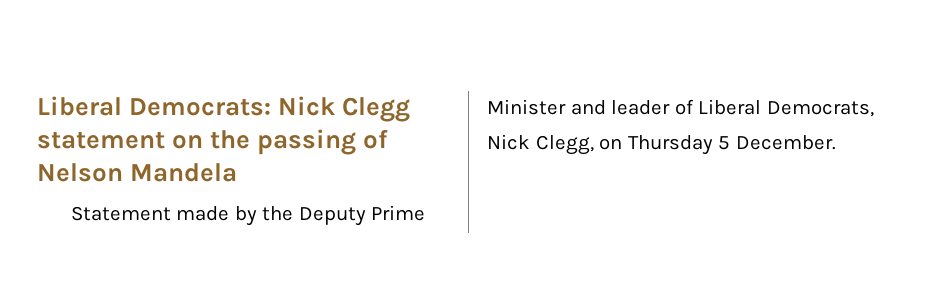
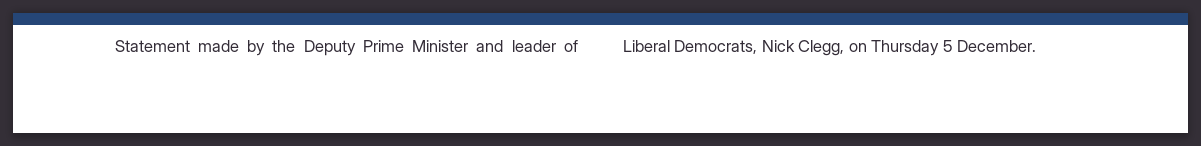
- Liberal Democrats: Nick Clegg statement on the passing of Nelson Mandela

